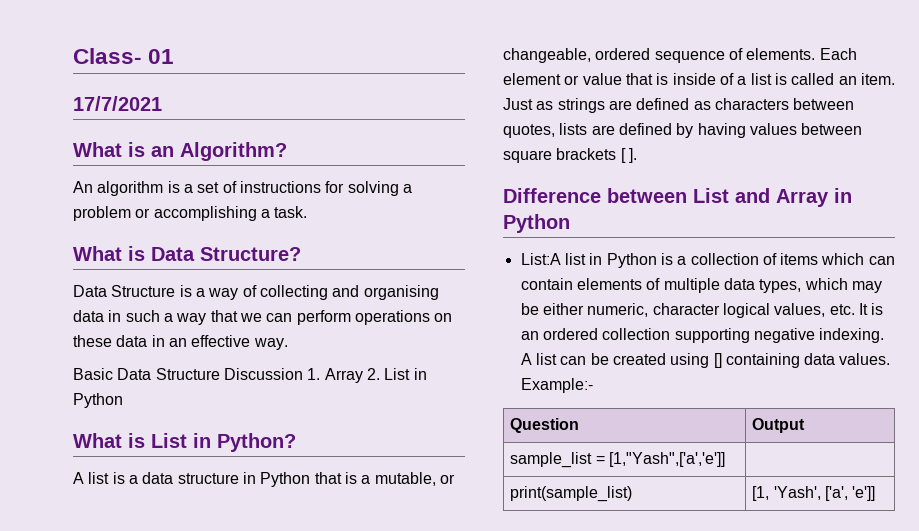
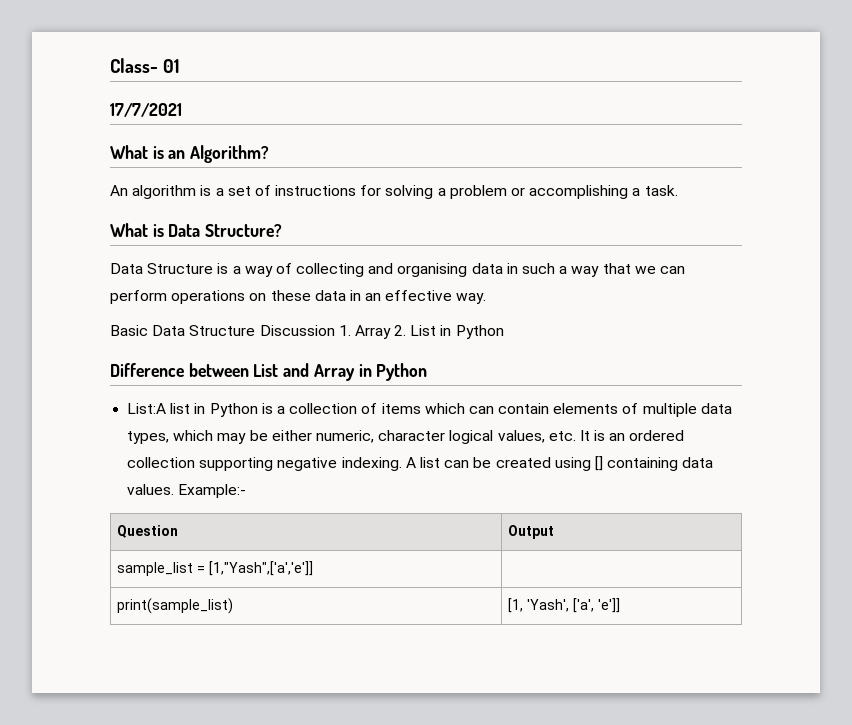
- What is List in Python?
- A list is a data structure in Python that is a mutable, or changeable, ordered sequence of elements. Each element or value that is inside of a list is called an item. Just as strings are defined as characters between quotes, lists are defined by having values between square brackets [ ].

